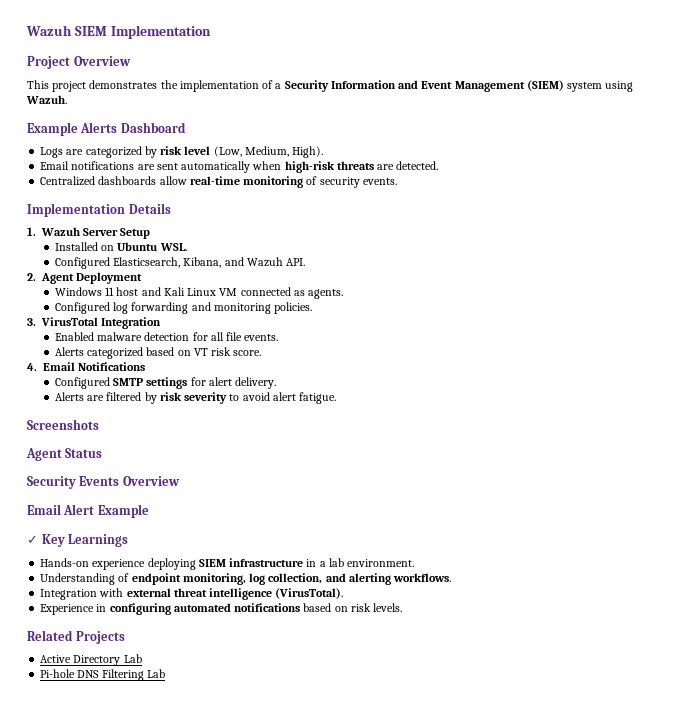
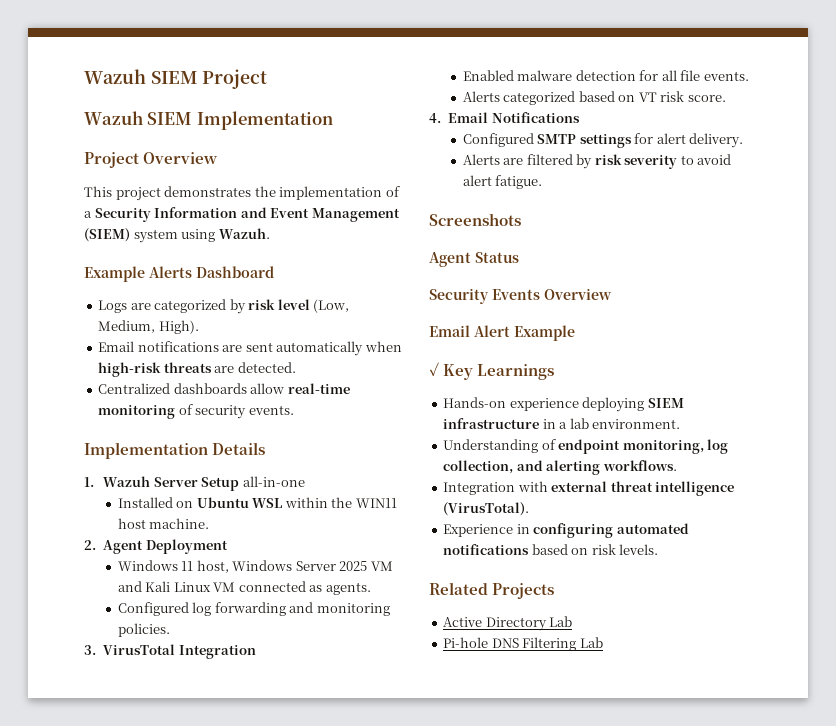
+ Wazuh SIEM Project
- 1. Wazuh Server Setup
+ 1. Wazuh Server Setup all-in-one
- Installed on Ubuntu WSL.
- Configured Elasticsearch, Kibana, and Wazuh API.
+ Installed on Ubuntu WSL within the WIN11 host machine.
- Windows 11 host and Kali Linux VM connected as agents.
+ Windows 11 host, Windows Server 2025 VM and Kali Linux VM connected as agents.

